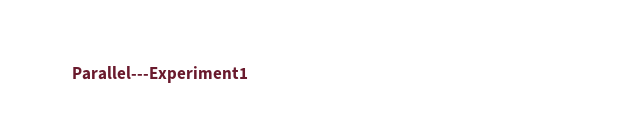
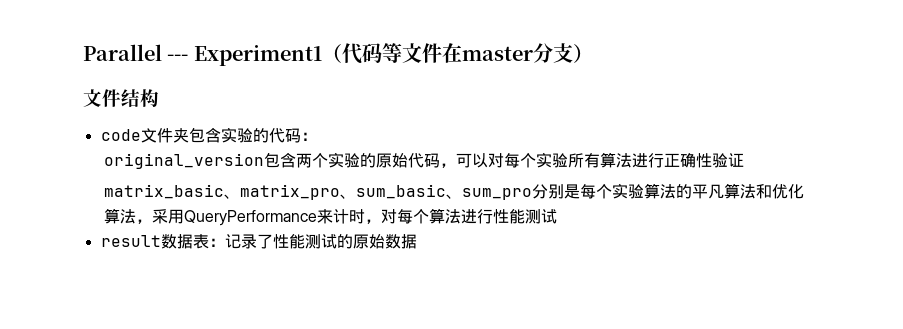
- Parallel---Experiment1
+ Parallel --- Experiment1（代码等文件在master分支）
+ 文件结构
+ code文件夹包含实验的代码：
+ original_version包含两个实验的原始代码，可以对每个实验所有算法进行正确性验证
+ matrix_basic、matrix_pro、sum_basic、sum_pro分别是每个实验算法的平凡算法和优化算法，采用QueryPerformance来计时，对每个算法进行性能测试
+ result数据表：记录了性能测试的原始数据

